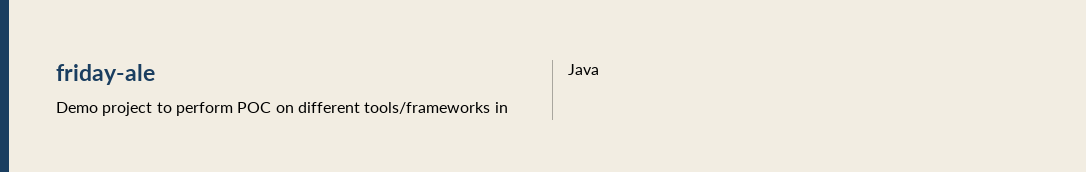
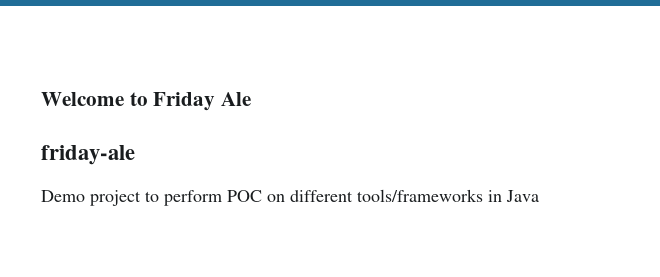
+ Welcome to Friday Ale

